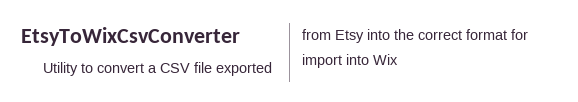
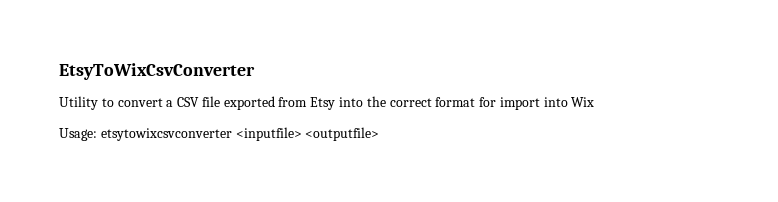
+ Usage: etsytowixcsvconverter <inputfile> <outputfile>

